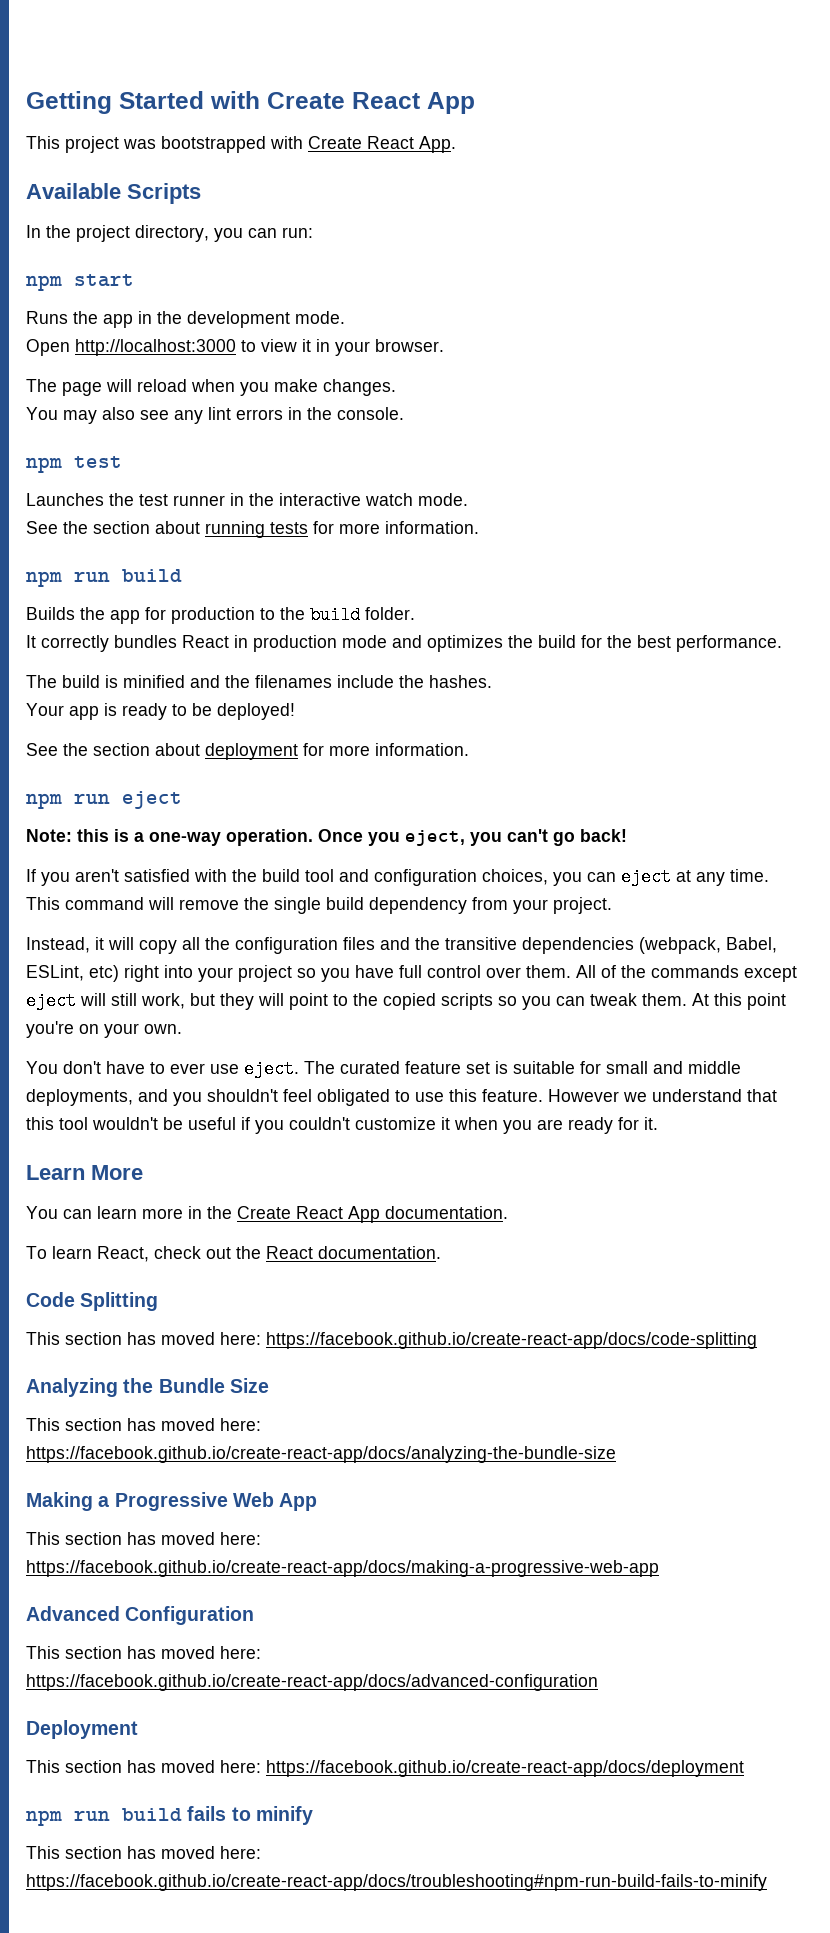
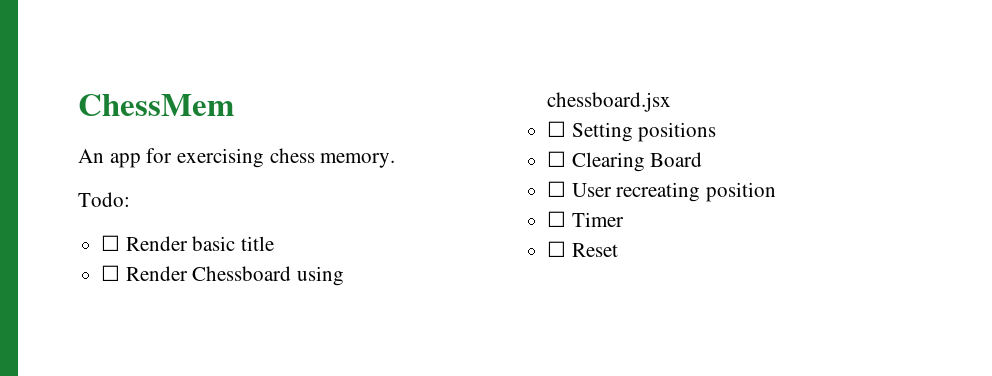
- Getting Started with Create React App
- This project was bootstrapped with Create React App.
- Available Scripts
- In the project directory, you can run:
- npm start
- Runs the app in the development mode.
- Open http://localhost:3000 to view it in your browser.
- The page will reload when you make changes.
- You may also see any lint errors in the console.
- npm test
- Launches the test runner in the interactive watch mode.
- See the section about running tests for more information.
- npm run build
- Builds the app for production to the build folder.
- It correctly bundles React in production mode and optimizes the build for the best performance.
- The build is minified and the filenames include the hashes.
- Your app is ready to be deployed!
- See the section about deployment for more information.
- npm run eject
- Note: this is a one-way operation. Once you eject, you can't go back!
- If you aren't satisfied with the build tool and configuration choices, you can eject at any time. This command will remove the single build dependency from your project.
- Instead, it will copy all the configuration files and the transitive dependencies (webpack, Babel, ESLint, etc) right into your project so you have full control over them. All of the commands except eject will still work, but they will point to the copied scripts so you can tweak them. At this point you're on your own.
- You don't have to ever use eject. The curated feature set is suitable for small and middle deployments, and you shouldn't feel obligated to use this feature. However we understand that this tool wouldn't be useful if you couldn't customize it when you are ready for it.
- Learn More
- You can learn more in the Create React App documentation.
- To learn React, check out the React documentation.
- Code Splitting
- This section has moved here: https://facebook.github.io/create-react-app/docs/code-splitting
- Analyzing the Bundle Size
- This section has moved here: https://facebook.github.io/create-react-app/docs/analyzing-the-bundle-size
- Making a Progressive Web App
- This section has moved here: https://facebook.github.io/create-react-app/docs/making-a-progressive-web-app
- Advanced Configuration
- This section has moved here: https://facebook.github.io/create-react-app/docs/advanced-configuration
- Deployment
- This section has moved here: https://facebook.github.io/create-react-app/docs/deployment
- npm run build fails to minify
- This section has moved here: https://facebook.github.io/create-react-app/docs/troubleshooting#npm-run-build-fails-to-minify
+ ChessMem
+ An app for exercising chess memory.
+ Todo:
+ ☐ Render basic title
+ ☐ Render Chessboard using chessboard.jsx
+ ☐ Setting positions
+ ☐ Clearing Board
+ ☐ User recreating position
+ ☐ Timer
+ ☐ Reset

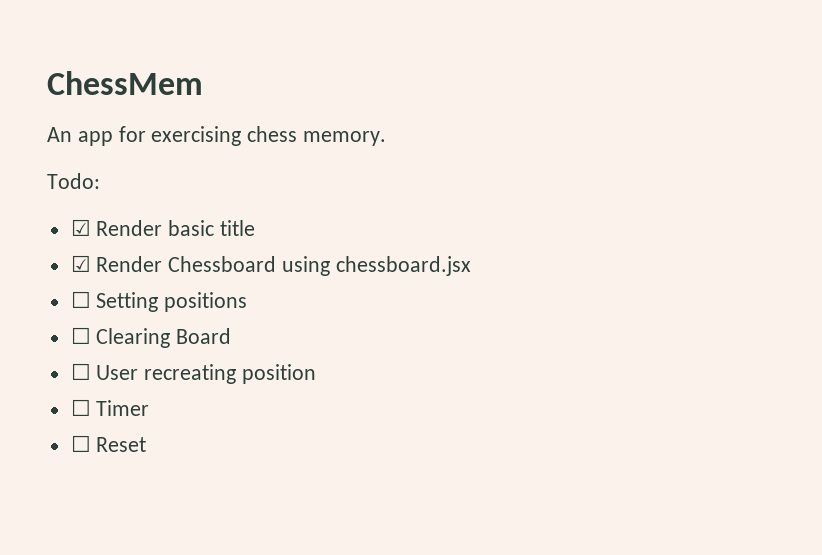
- ☐ Render basic title
+ ☑ Render basic title
- ☐ Render Chessboard using chessboard.jsx
+ ☑ Render Chessboard using chessboard.jsx

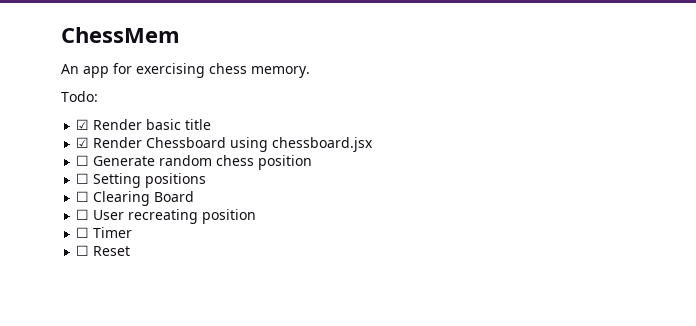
+ ☐ Generate random chess position

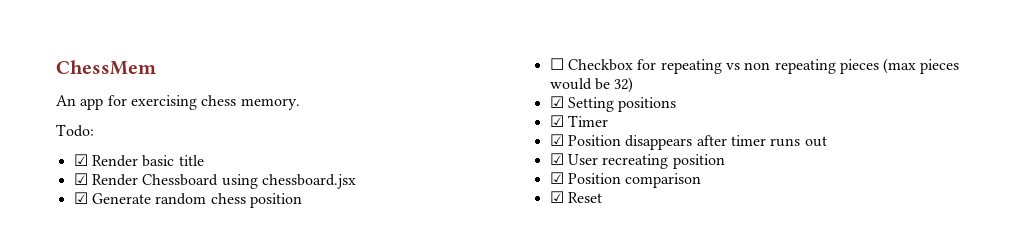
- ☐ Generate random chess position
+ ☑ Generate random chess position
- ☐ Setting positions
- ☐ Clearing Board
- ☐ User recreating position
+ ☐ Checkbox for repeating vs non repeating pieces (max pieces would be 32)
+ ☑ Setting positions
+ ☑ Timer
+ ☑ Position disappears after timer runs out
+ ☑ User recreating position
- ☐ Timer
- ☐ Reset
+ ☑ Position comparison
+ ☑ Reset

